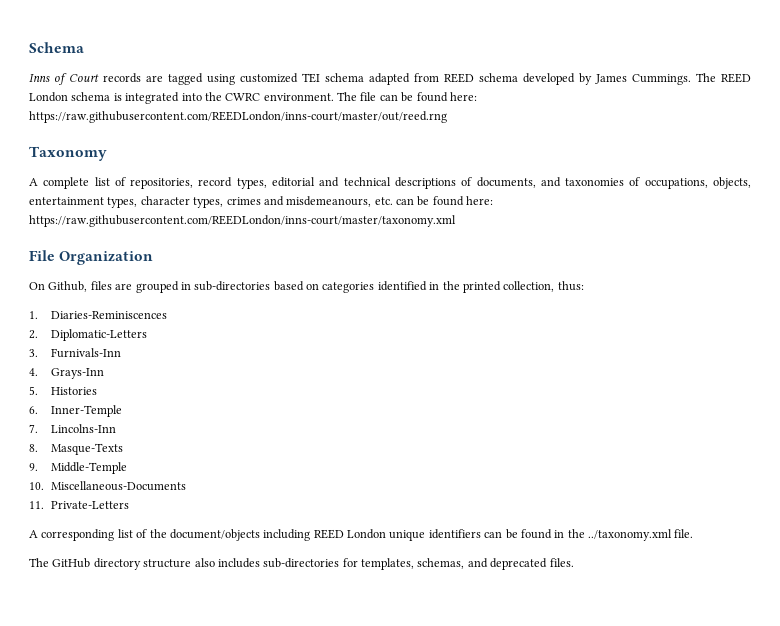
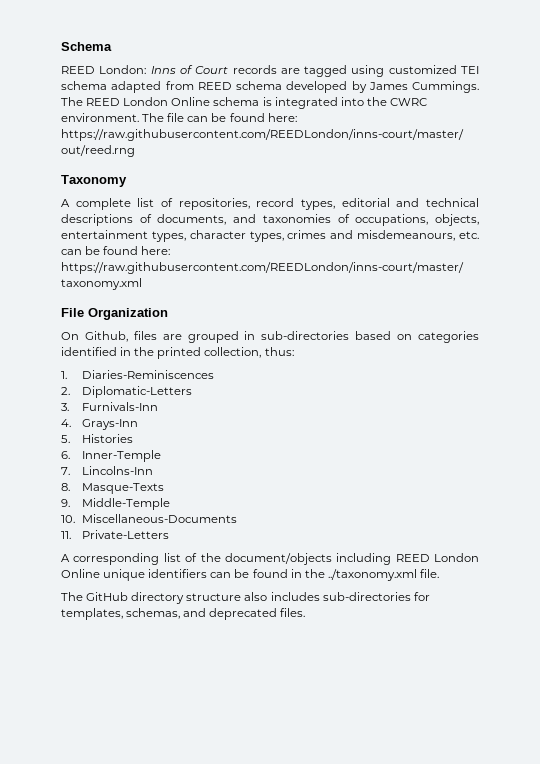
- Inns of Court records are tagged using customized TEI schema adapted from REED schema developed by James Cummings.
+ REED London: Inns of Court records are tagged using customized TEI schema adapted from REED schema developed by James Cummings.
- The REED London schema is integrated into the CWRC environment.
+ The REED London Online schema is integrated into the CWRC environment.
- A corresponding list of the document/objects including REED London unique identifiers can be found in the ../taxonomy.xml file.
+ A corresponding list of the document/objects including REED London Online unique identifiers can be found in the ../taxonomy.xml file.

